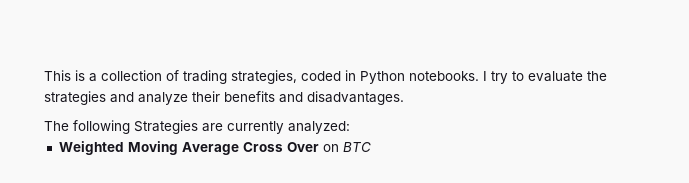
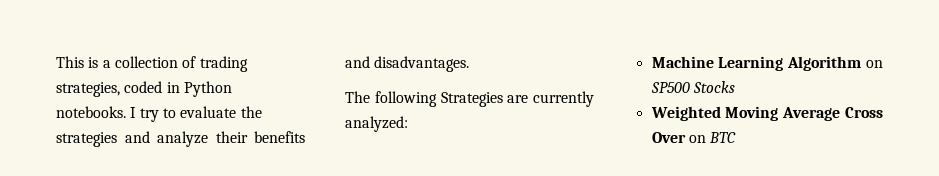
+ Machine Learning Algorithm on SP500 Stocks

